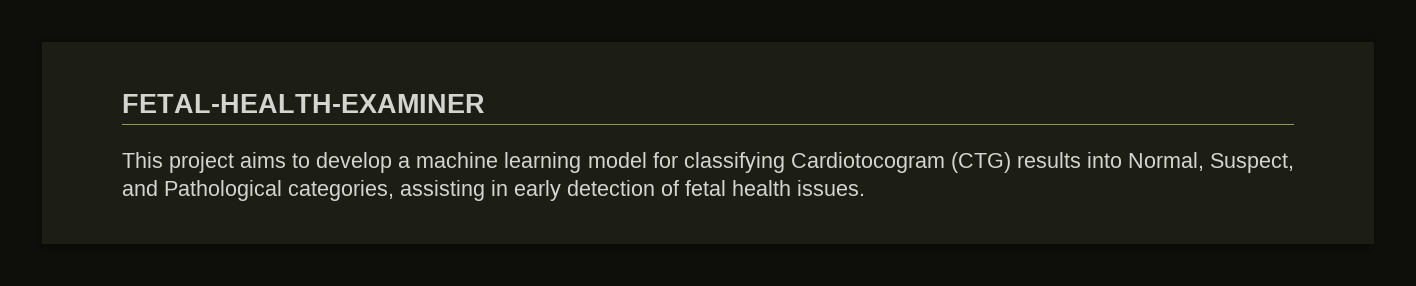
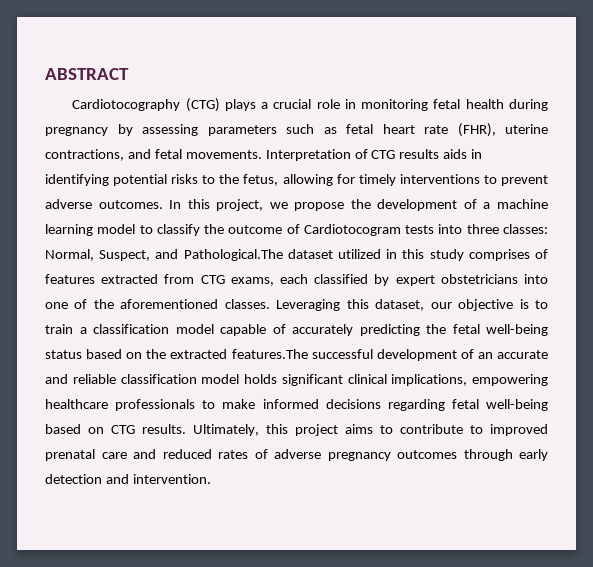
- FETAL-HEALTH-EXAMINER
- This project aims to develop a machine learning model for classifying Cardiotocogram (CTG) results into Normal, Suspect, and Pathological categories, assisting in early detection of fetal health issues.
+ ABSTRACT
+ Cardiotocography (CTG) plays a crucial role in monitoring fetal health during pregnancy by assessing parameters such as fetal heart rate (FHR), uterine contractions, and fetal movements. Interpretation of CTG results aids in identifying potential risks to the fetus, allowing for timely interventions to prevent adverse outcomes. In this project, we propose the development of a machine learning model to classify the outcome of Cardiotocogram tests into three classes: Normal, Suspect, and Pathological.The dataset utilized in this study comprises of features extracted from CTG exams, each classified by expert obstetricians into one of the aforementioned classes. Leveraging this dataset, our objective is to train a classification model capable of accurately predicting the fetal well-being status based on the extracted features.The successful development of an accurate and reliable classification model holds significant clinical implications, empowering healthcare professionals to make informed decisions regarding fetal well-being based on CTG results. Ultimately, this project aims to contribute to improved prenatal care and reduced rates of adverse pregnancy outcomes through early detection and intervention.

